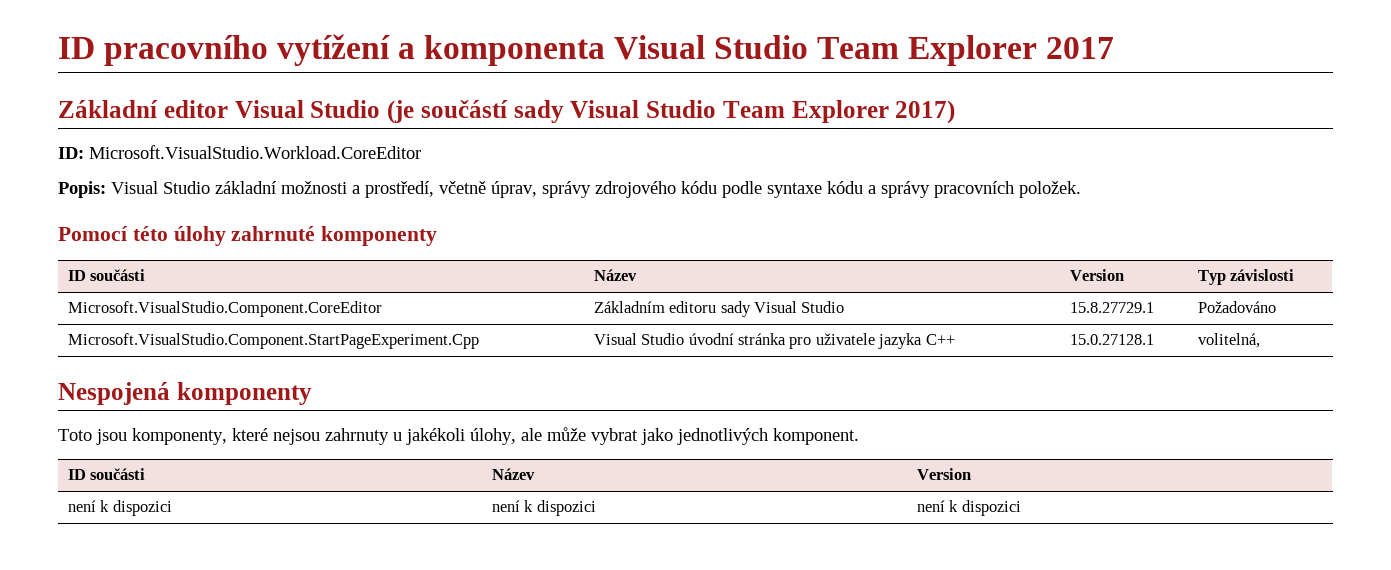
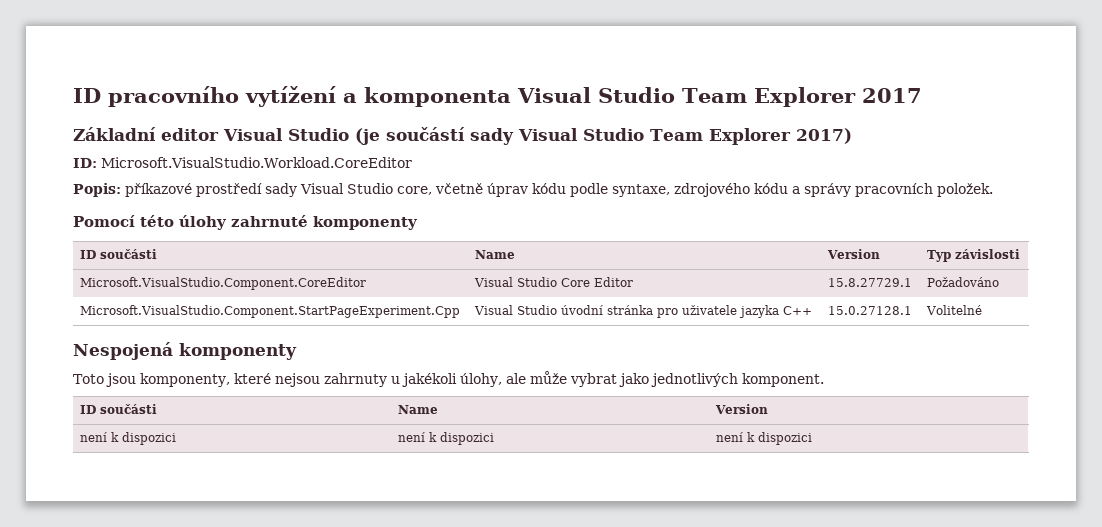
- Popis: Visual Studio základní možnosti a prostředí, včetně úprav, správy zdrojového kódu podle syntaxe kódu a správy pracovních položek.
+ Popis: příkazové prostředí sady Visual Studio core, včetně úprav kódu podle syntaxe, zdrojového kódu a správy pracovních položek.
- ID součásti | Název | Version | Typ závislosti
+ ID součásti | Name | Version | Typ závislosti
- Microsoft.VisualStudio.Component.CoreEditor | Základním editoru sady Visual Studio | 15.8.27729.1 | Požadováno
+ Microsoft.VisualStudio.Component.CoreEditor | Visual Studio Core Editor | 15.8.27729.1 | Požadováno
- Microsoft.VisualStudio.Component.StartPageExperiment.Cpp | Visual Studio úvodní stránka pro uživatele jazyka C++ | 15.0.27128.1 | volitelná,
+ Microsoft.VisualStudio.Component.StartPageExperiment.Cpp | Visual Studio úvodní stránka pro uživatele jazyka C++ | 15.0.27128.1 | Volitelné
  Toto jsou komponenty, které nejsou zahrnuty u jakékoli úlohy, ale může vybrat jako jednotlivých komponent.
- ID součásti | Název | Version
+ ID součásti | Name | Version

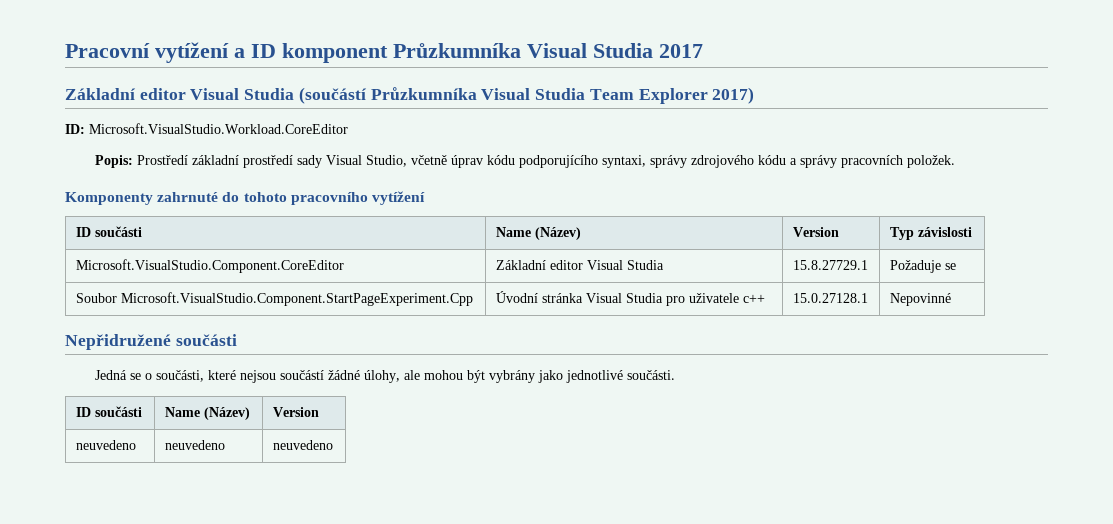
- ID pracovního vytížení a komponenta Visual Studio Team Explorer 2017
- Základní editor Visual Studio (je součástí sady Visual Studio Team Explorer 2017)
+ Pracovní vytížení a ID komponent Průzkumníka Visual Studia 2017
+ Základní editor Visual Studia (součástí Průzkumníka Visual Studia Team Explorer 2017)
- Popis: příkazové prostředí sady Visual Studio core, včetně úprav kódu podle syntaxe, zdrojového kódu a správy pracovních položek.
+ Popis: Prostředí základní prostředí sady Visual Studio, včetně úprav kódu podporujícího syntaxi, správy zdrojového kódu a správy pracovních položek.
- Pomocí této úlohy zahrnuté komponenty
- ID součásti | Name | Version | Typ závislosti
+ Komponenty zahrnuté do tohoto pracovního vytížení
+ ID součásti | Name (Název) | Version | Typ závislosti
- Microsoft.VisualStudio.Component.CoreEditor | Visual Studio Core Editor | 15.8.27729.1 | Požadováno
- Microsoft.VisualStudio.Component.StartPageExperiment.Cpp | Visual Studio úvodní stránka pro uživatele jazyka C++ | 15.0.27128.1 | Volitelné
- Nespojená komponenty
- Toto jsou komponenty, které nejsou zahrnuty u jakékoli úlohy, ale může vybrat jako jednotlivých komponent.
- ID součásti | Name | Version
+ Microsoft.VisualStudio.Component.CoreEditor | Základní editor Visual Studia | 15.8.27729.1 | Požaduje se
+ Soubor Microsoft.VisualStudio.Component.StartPageExperiment.Cpp | Úvodní stránka Visual Studia pro uživatele c++ | 15.0.27128.1 | Nepovinné
+ Nepřidružené součásti
+ Jedná se o součásti, které nejsou součástí žádné úlohy, ale mohou být vybrány jako jednotlivé součásti.
+ ID součásti | Name (Název) | Version
- není k dispozici | není k dispozici | není k dispozici
+ neuvedeno | neuvedeno | neuvedeno

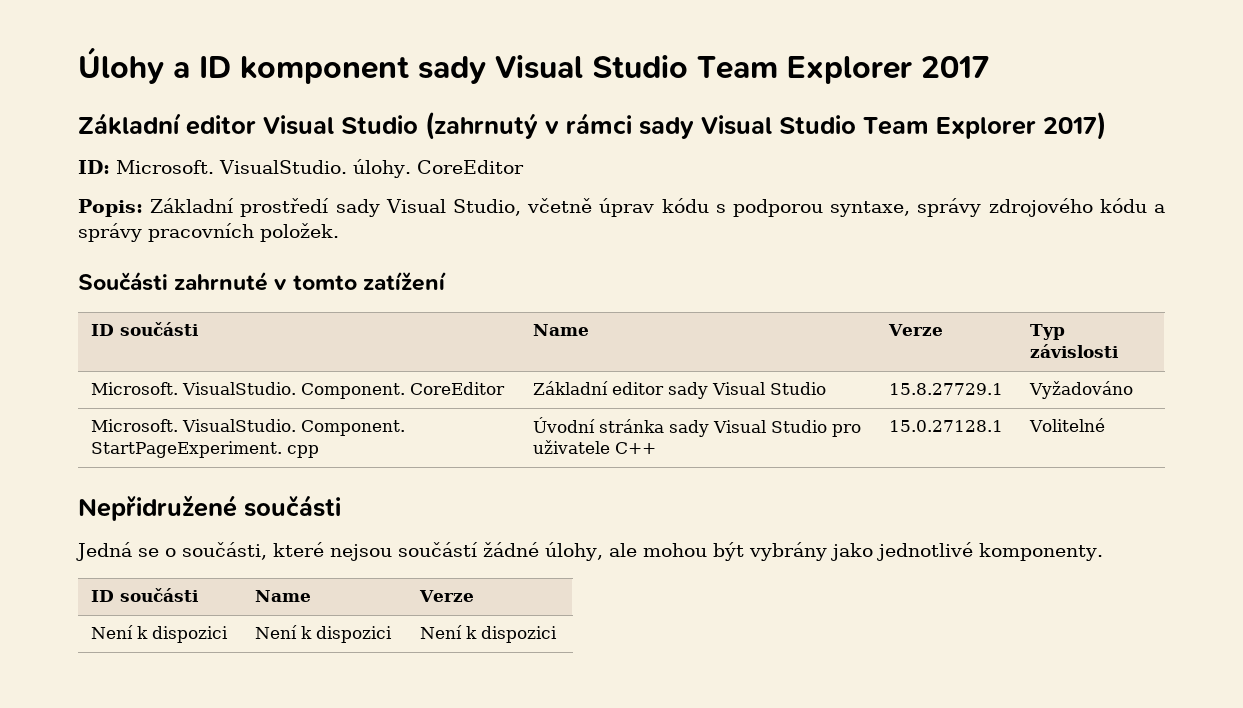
- Pracovní vytížení a ID komponent Průzkumníka Visual Studia 2017
+ Úlohy a ID komponent sady Visual Studio Team Explorer 2017
- Základní editor Visual Studia (součástí Průzkumníka Visual Studia Team Explorer 2017)
+ Základní editor Visual Studio (zahrnutý v rámci sady Visual Studio Team Explorer 2017)
- ID: Microsoft.VisualStudio.Workload.CoreEditor
+ ID: Microsoft. VisualStudio. úlohy. CoreEditor
- Popis: Prostředí základní prostředí sady Visual Studio, včetně úprav kódu podporujícího syntaxi, správy zdrojového kódu a správy pracovních položek.
+ Popis: Základní prostředí sady Visual Studio, včetně úprav kódu s podporou syntaxe, správy zdrojového kódu a správy pracovních položek.
- Komponenty zahrnuté do tohoto pracovního vytížení
- ID součásti | Name (Název) | Version | Typ závislosti
+ Součásti zahrnuté v tomto zatížení
+ ID součásti | Name | Verze | Typ závislosti
- Microsoft.VisualStudio.Component.CoreEditor | Základní editor Visual Studia | 15.8.27729.1 | Požaduje se
- Soubor Microsoft.VisualStudio.Component.StartPageExperiment.Cpp | Úvodní stránka Visual Studia pro uživatele c++ | 15.0.27128.1 | Nepovinné
+ Microsoft. VisualStudio. Component. CoreEditor | Základní editor sady Visual Studio | 15.8.27729.1 | Vyžadováno
+ Microsoft. VisualStudio. Component. StartPageExperiment. cpp | Úvodní stránka sady Visual Studio pro uživatele C++ | 15.0.27128.1 | Volitelné
- Jedná se o součásti, které nejsou součástí žádné úlohy, ale mohou být vybrány jako jednotlivé součásti.
- ID součásti | Name (Název) | Version
- neuvedeno | neuvedeno | neuvedeno
+ Jedná se o součásti, které nejsou součástí žádné úlohy, ale mohou být vybrány jako jednotlivé komponenty.
+ ID součásti | Name | Verze
+ Není k dispozici | Není k dispozici | Není k dispozici

